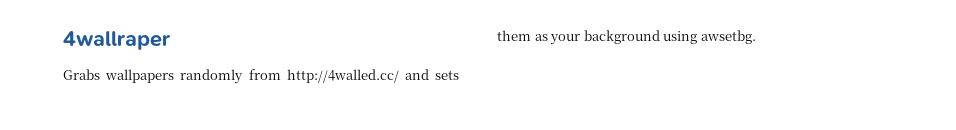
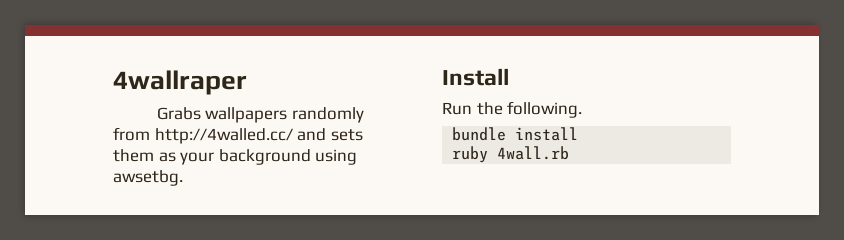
+ Install
+ Run the following.
+ bundle install
+ ruby 4wall.rb

